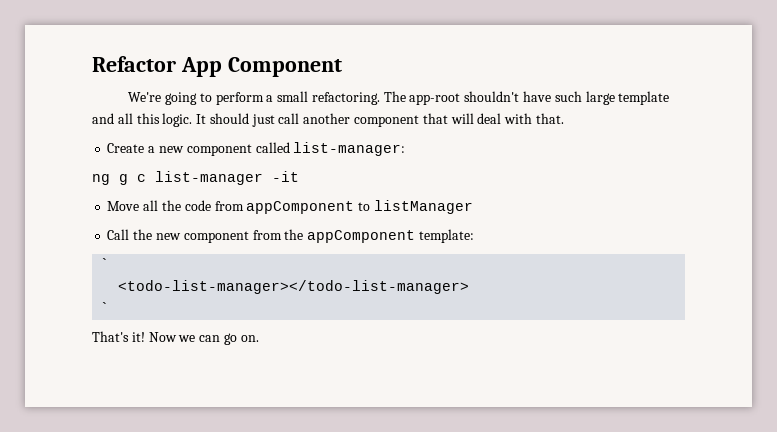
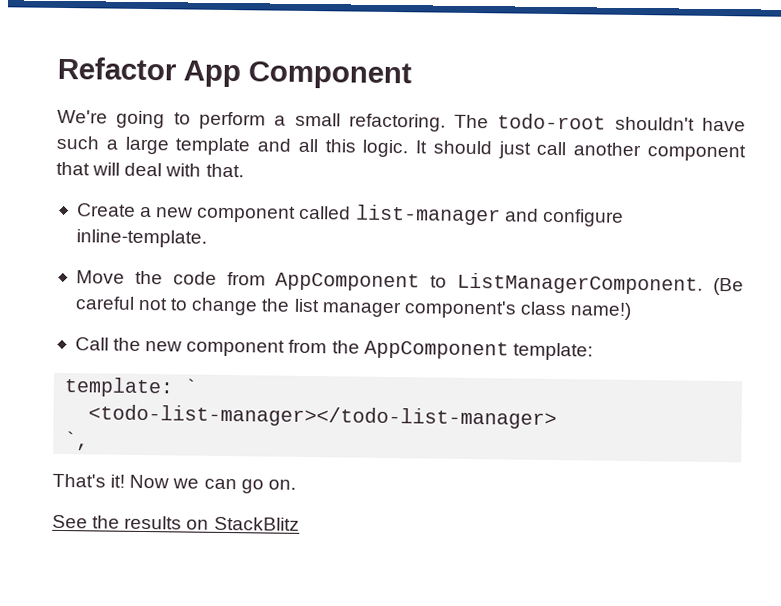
- The app-root shouldn't have such large template and all this logic.
+ The todo-root shouldn't have such a large template and all this logic.
- Create a new component called list-manager:
- ng g c list-manager -it
+ Create a new component called list-manager and configure inline-template.
- Move all the code from appComponent to listManager
+ Move the code from AppComponent to ListManagerComponent. (Be careful not to change the list manager component's class name!)
- Call the new component from the appComponent template:
- `
+ Call the new component from the AppComponent template:
+ template: `
  <todo-list-manager></todo-list-manager>
- `
+ `,
+ See the results on StackBlitz

